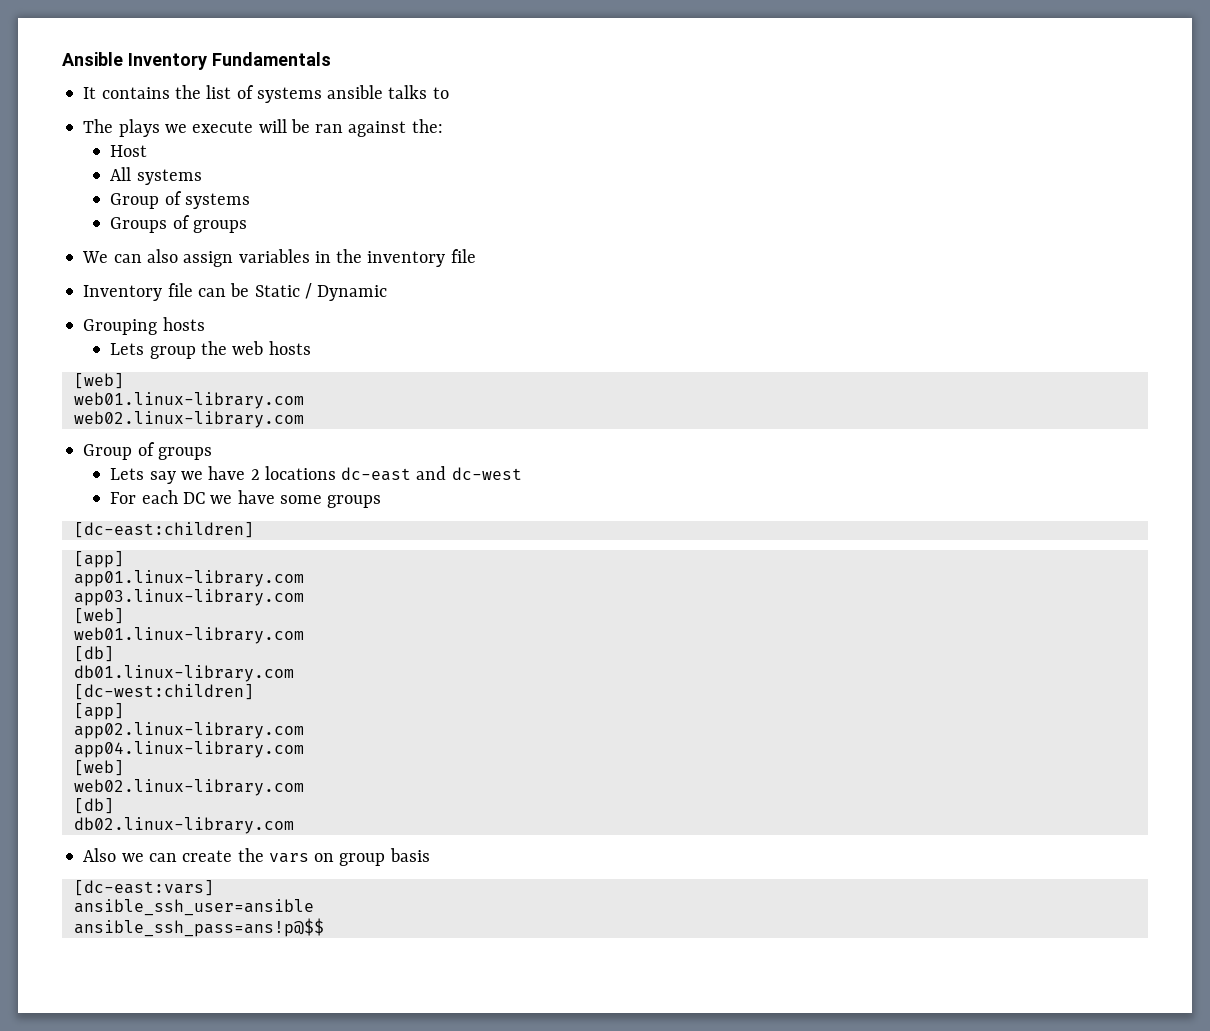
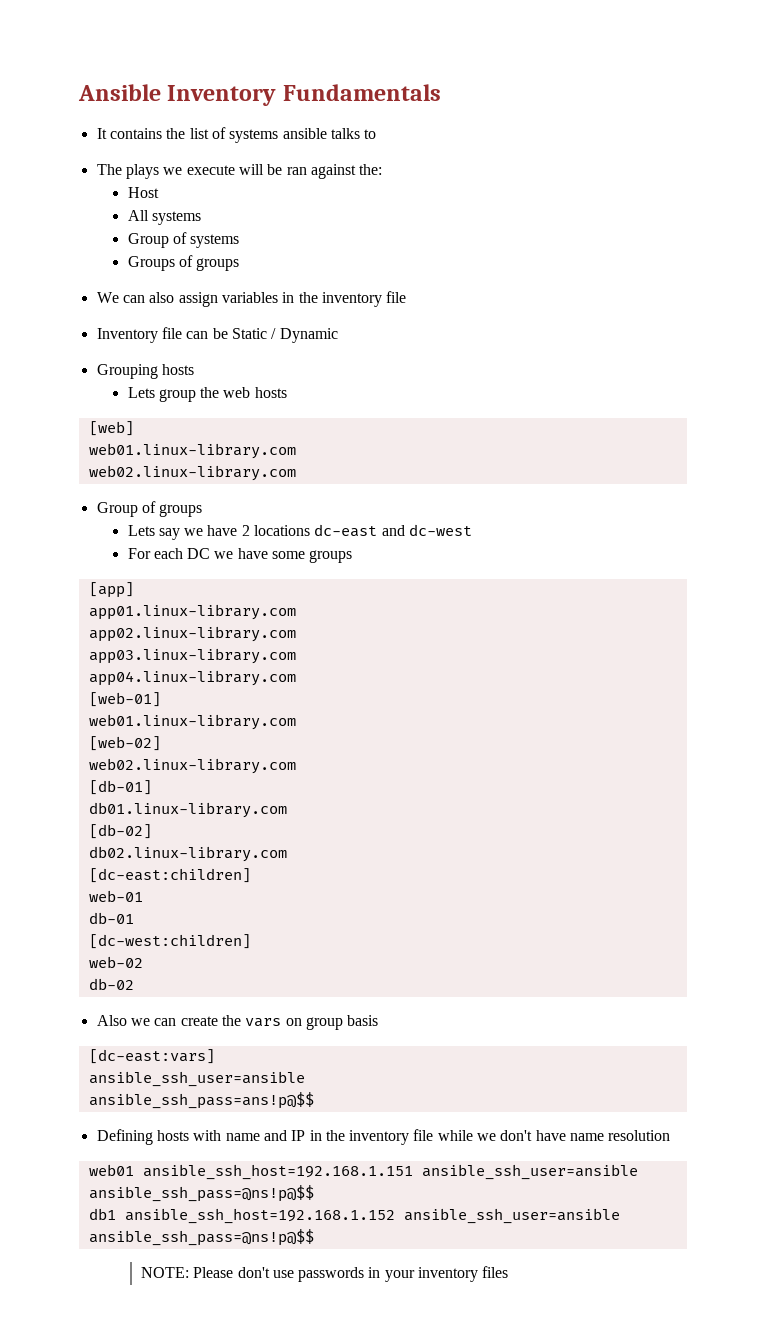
- [dc-east:children]
+ app02.linux-library.com
  app03.linux-library.com
- [web]
+ app04.linux-library.com
+ [web-01]
  web01.linux-library.com
- [db]
+ [web-02]
+ web02.linux-library.com
+ [db-01]
  db01.linux-library.com
+ [db-02]
+ db02.linux-library.com
+ [dc-east:children]
+ web-01
+ db-01
  [dc-west:children]
- [app]
- app02.linux-library.com
- app04.linux-library.com
- [web]
- web02.linux-library.com
- [db]
- db02.linux-library.com
+ web-02
+ db-02
+ Defining hosts with name and IP in the inventory file while we don't have name resolution
+ web01 ansible_ssh_host=192.168.1.151 ansible_ssh_user=ansible ansible_ssh_pass=@ns!p@$$
+ db1 ansible_ssh_host=192.168.1.152 ansible_ssh_user=ansible ansible_ssh_pass=@ns!p@$$
+ NOTE: Please don't use passwords in your inventory files

